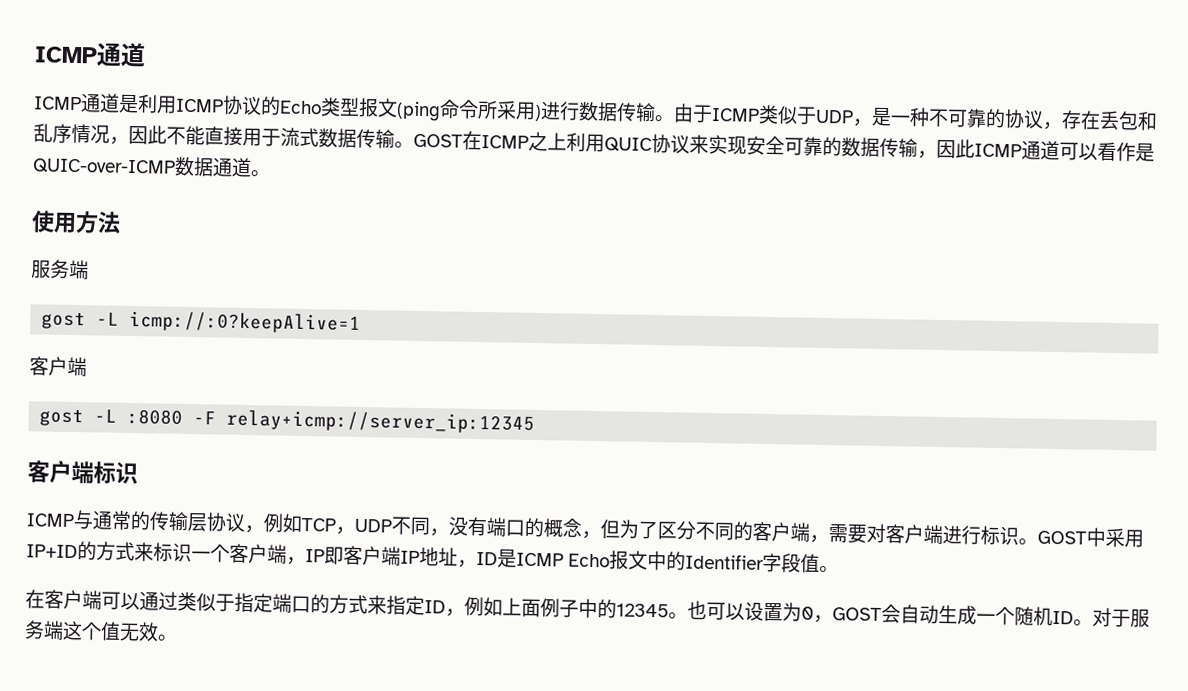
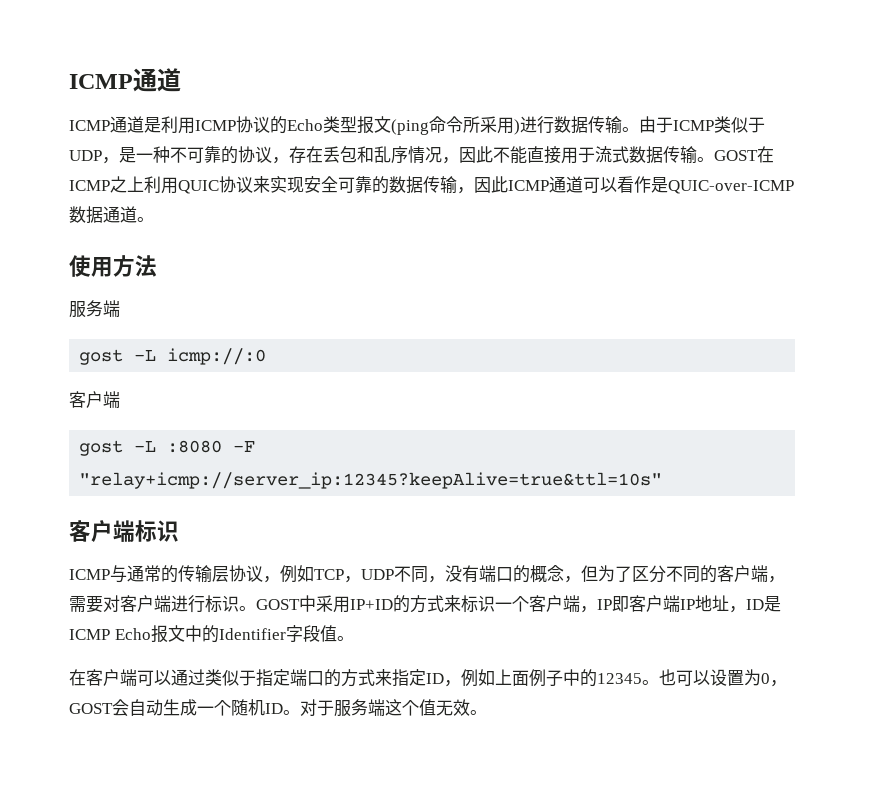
- gost -L icmp://:0?keepAlive=1
+ gost -L icmp://:0
- gost -L :8080 -F relay+icmp://server_ip:12345
+ gost -L :8080 -F "relay+icmp://server_ip:12345?keepAlive=true&ttl=10s"

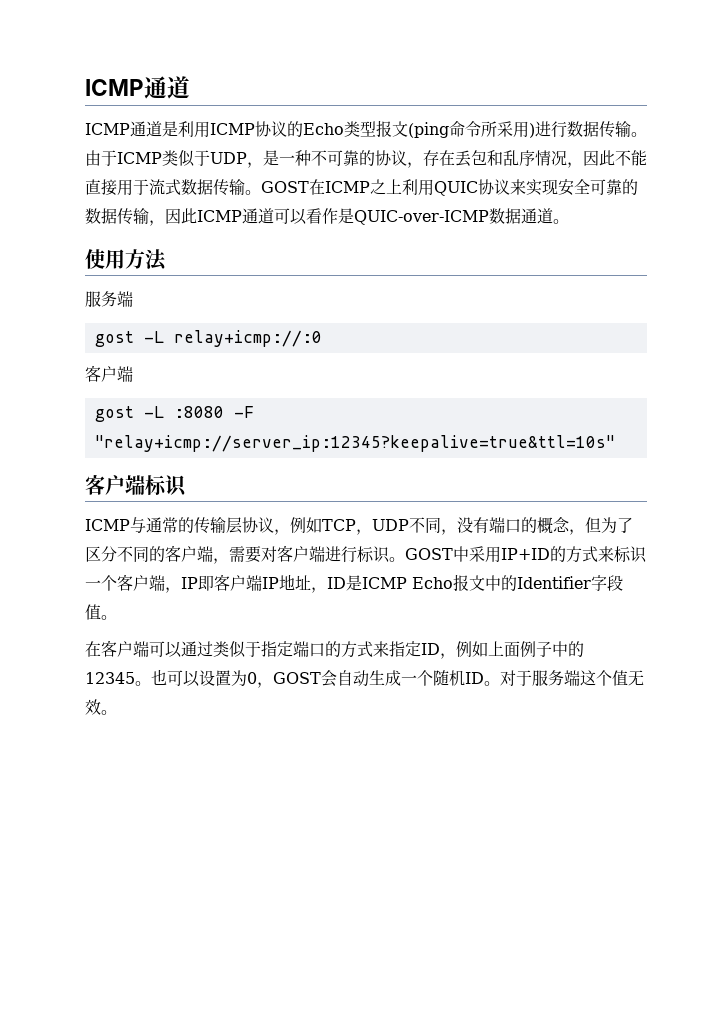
- gost -L icmp://:0
+ gost -L relay+icmp://:0
- gost -L :8080 -F "relay+icmp://server_ip:12345?keepAlive=true&ttl=10s"
+ gost -L :8080 -F "relay+icmp://server_ip:12345?keepalive=true&ttl=10s"

